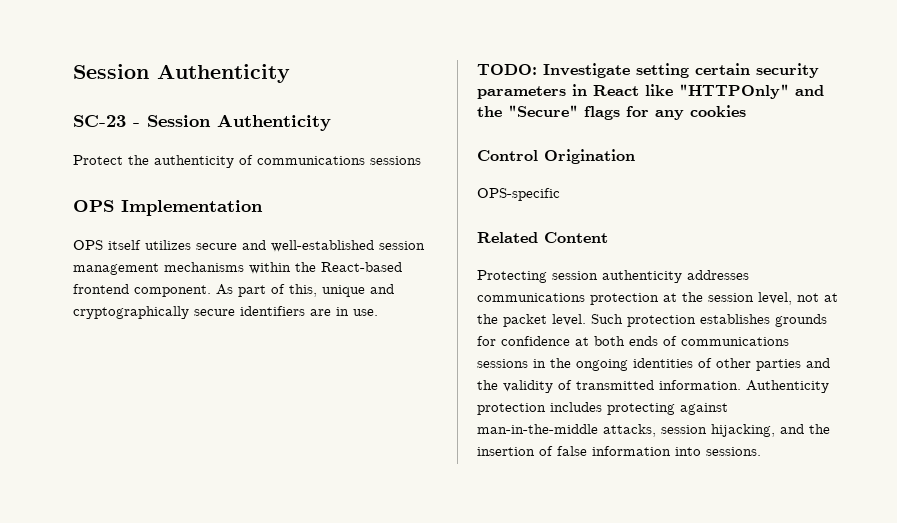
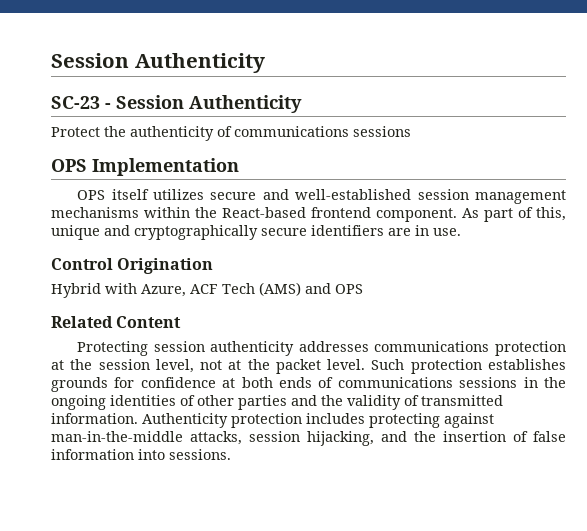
- TODO: Investigate setting certain security parameters in React like "HTTPOnly" and the "Secure" flags for any cookies
  Control Origination
- OPS-specific
+ Hybrid with Azure, ACF Tech (AMS) and OPS

